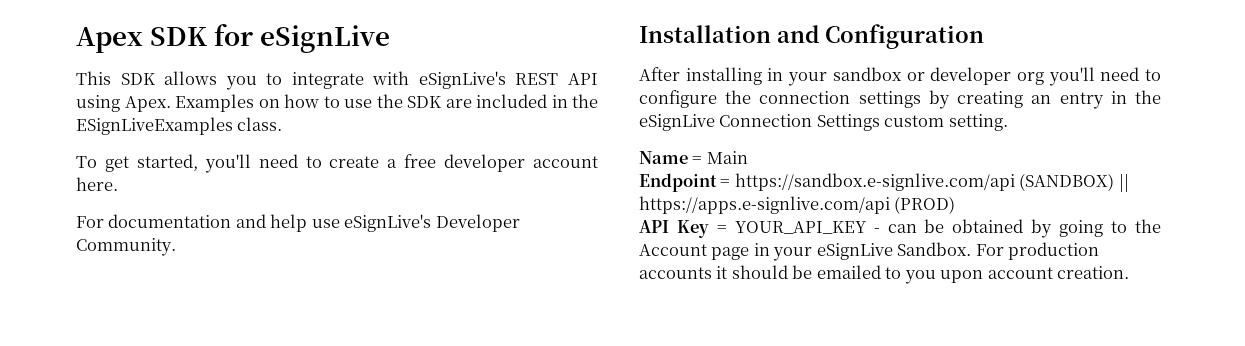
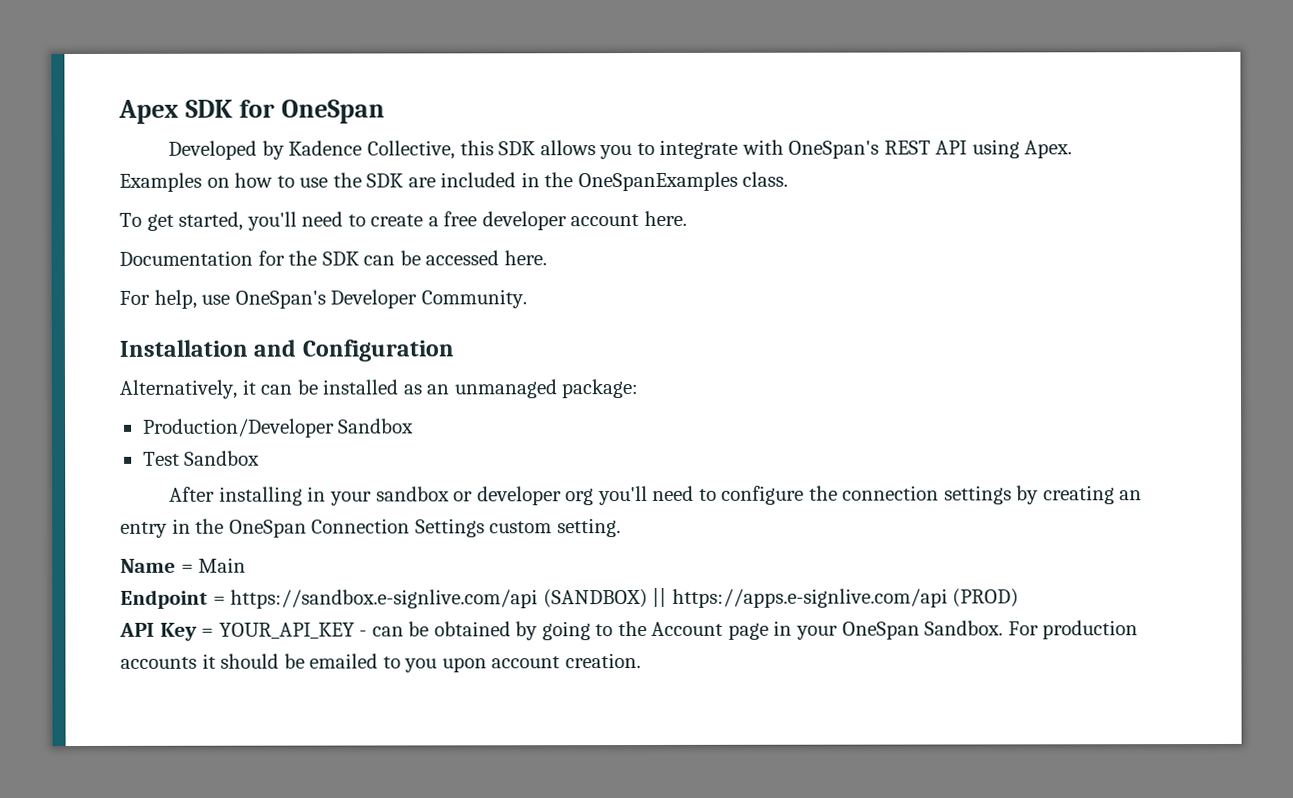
- Apex SDK for eSignLive
- This SDK allows you to integrate with eSignLive's REST API using Apex.
+ Apex SDK for OneSpan
+ Developed by Kadence Collective, this SDK allows you to integrate with OneSpan's REST API using Apex.
- Examples on how to use the SDK are included in the ESignLiveExamples class.
+ Examples on how to use the SDK are included in the OneSpanExamples class.
- For documentation and help use eSignLive's Developer Community.
+ Documentation for the SDK can be accessed here.
+ For help, use OneSpan's Developer Community.
+ Alternatively, it can be installed as an unmanaged package:
+ Production/Developer Sandbox
+ Test Sandbox
- After installing in your sandbox or developer org you'll need to configure the connection settings by creating an entry in the eSignLive Connection Settings custom setting.
+ After installing in your sandbox or developer org you'll need to configure the connection settings by creating an entry in the OneSpan Connection Settings custom setting.
- API Key = YOUR_API_KEY - can be obtained by going to the Account page in your eSignLive Sandbox.
+ API Key = YOUR_API_KEY - can be obtained by going to the Account page in your OneSpan Sandbox.

